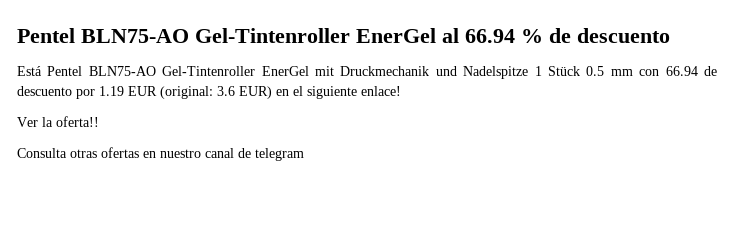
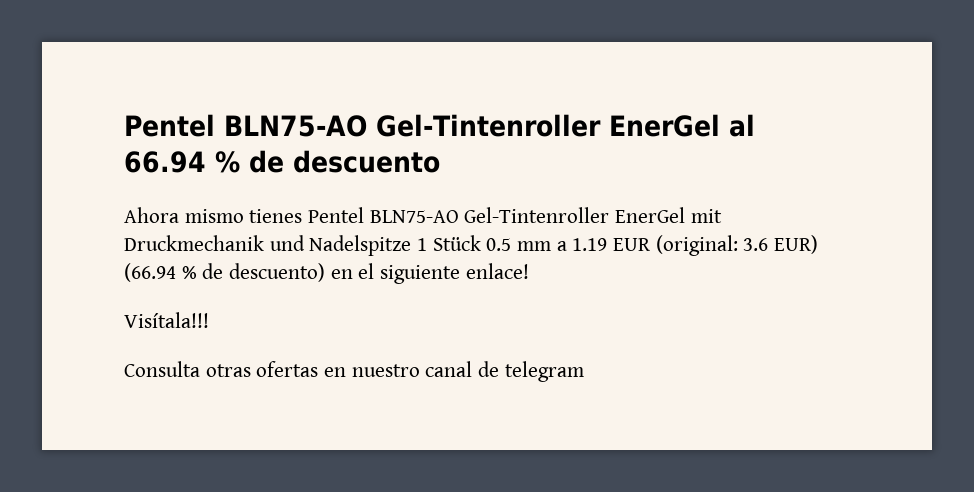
- Está Pentel BLN75-AO Gel-Tintenroller EnerGel mit Druckmechanik und Nadelspitze 1 Stück 0.5 mm con 66.94 de descuento por 1.19 EUR (original: 3.6 EUR) en el siguiente enlace!
+ Ahora mismo tienes Pentel BLN75-AO Gel-Tintenroller EnerGel mit Druckmechanik und Nadelspitze 1 Stück 0.5 mm a 1.19 EUR (original: 3.6 EUR) (66.94 % de descuento) en el siguiente enlace!
- Ver la oferta!!
+ Visítala!!!

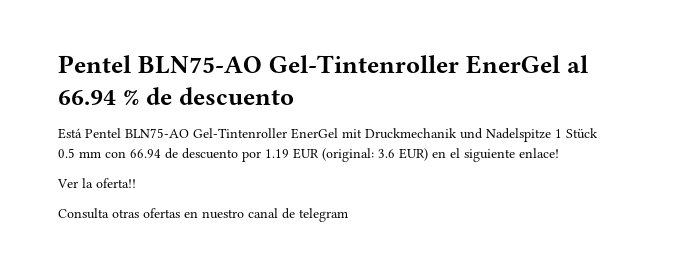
- Ahora mismo tienes Pentel BLN75-AO Gel-Tintenroller EnerGel mit Druckmechanik und Nadelspitze 1 Stück 0.5 mm a 1.19 EUR (original: 3.6 EUR) (66.94 % de descuento) en el siguiente enlace!
+ Está Pentel BLN75-AO Gel-Tintenroller EnerGel mit Druckmechanik und Nadelspitze 1 Stück 0.5 mm con 66.94 de descuento por 1.19 EUR (original: 3.6 EUR) en el siguiente enlace!
- Visítala!!!
+ Ver la oferta!!

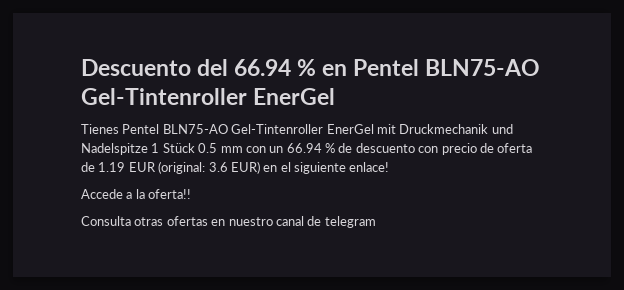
- Pentel BLN75-AO Gel-Tintenroller EnerGel al 66.94 % de descuento
- Está Pentel BLN75-AO Gel-Tintenroller EnerGel mit Druckmechanik und Nadelspitze 1 Stück 0.5 mm con 66.94 de descuento por 1.19 EUR (original: 3.6 EUR) en el siguiente enlace!
+ Descuento del 66.94 % en Pentel BLN75-AO Gel-Tintenroller EnerGel
+ Tienes Pentel BLN75-AO Gel-Tintenroller EnerGel mit Druckmechanik und Nadelspitze 1 Stück 0.5 mm con un 66.94 % de descuento con precio de oferta de 1.19 EUR (original: 3.6 EUR) en el siguiente enlace!
- Ver la oferta!!
+ Accede a la oferta!!

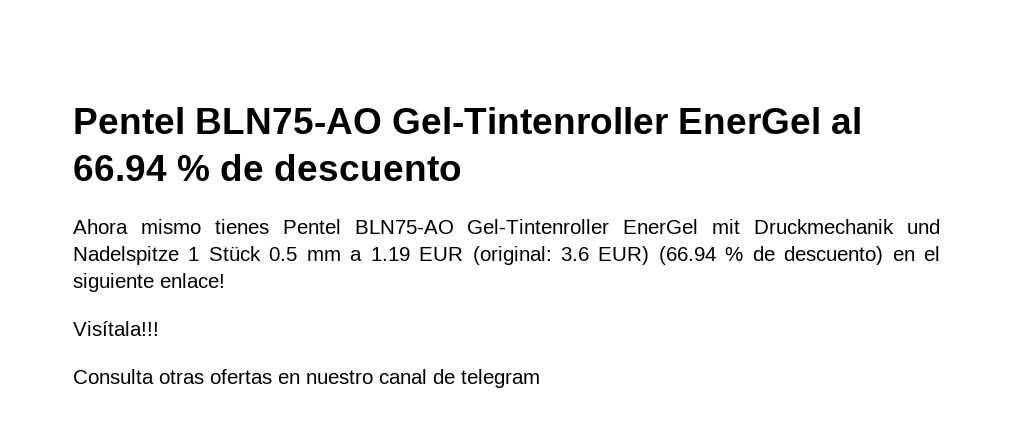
- Descuento del 66.94 % en Pentel BLN75-AO Gel-Tintenroller EnerGel
- Tienes Pentel BLN75-AO Gel-Tintenroller EnerGel mit Druckmechanik und Nadelspitze 1 Stück 0.5 mm con un 66.94 % de descuento con precio de oferta de 1.19 EUR (original: 3.6 EUR) en el siguiente enlace!
+ Pentel BLN75-AO Gel-Tintenroller EnerGel al 66.94 % de descuento
+ Ahora mismo tienes Pentel BLN75-AO Gel-Tintenroller EnerGel mit Druckmechanik und Nadelspitze 1 Stück 0.5 mm a 1.19 EUR (original: 3.6 EUR) (66.94 % de descuento) en el siguiente enlace!
- Accede a la oferta!!
+ Visítala!!!

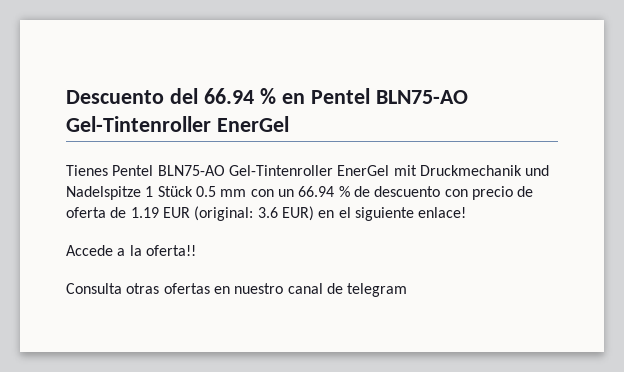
- Pentel BLN75-AO Gel-Tintenroller EnerGel al 66.94 % de descuento
- Ahora mismo tienes Pentel BLN75-AO Gel-Tintenroller EnerGel mit Druckmechanik und Nadelspitze 1 Stück 0.5 mm a 1.19 EUR (original: 3.6 EUR) (66.94 % de descuento) en el siguiente enlace!
+ Descuento del 66.94 % en Pentel BLN75-AO Gel-Tintenroller EnerGel
+ Tienes Pentel BLN75-AO Gel-Tintenroller EnerGel mit Druckmechanik und Nadelspitze 1 Stück 0.5 mm con un 66.94 % de descuento con precio de oferta de 1.19 EUR (original: 3.6 EUR) en el siguiente enlace!
- Visítala!!!
+ Accede a la oferta!!

